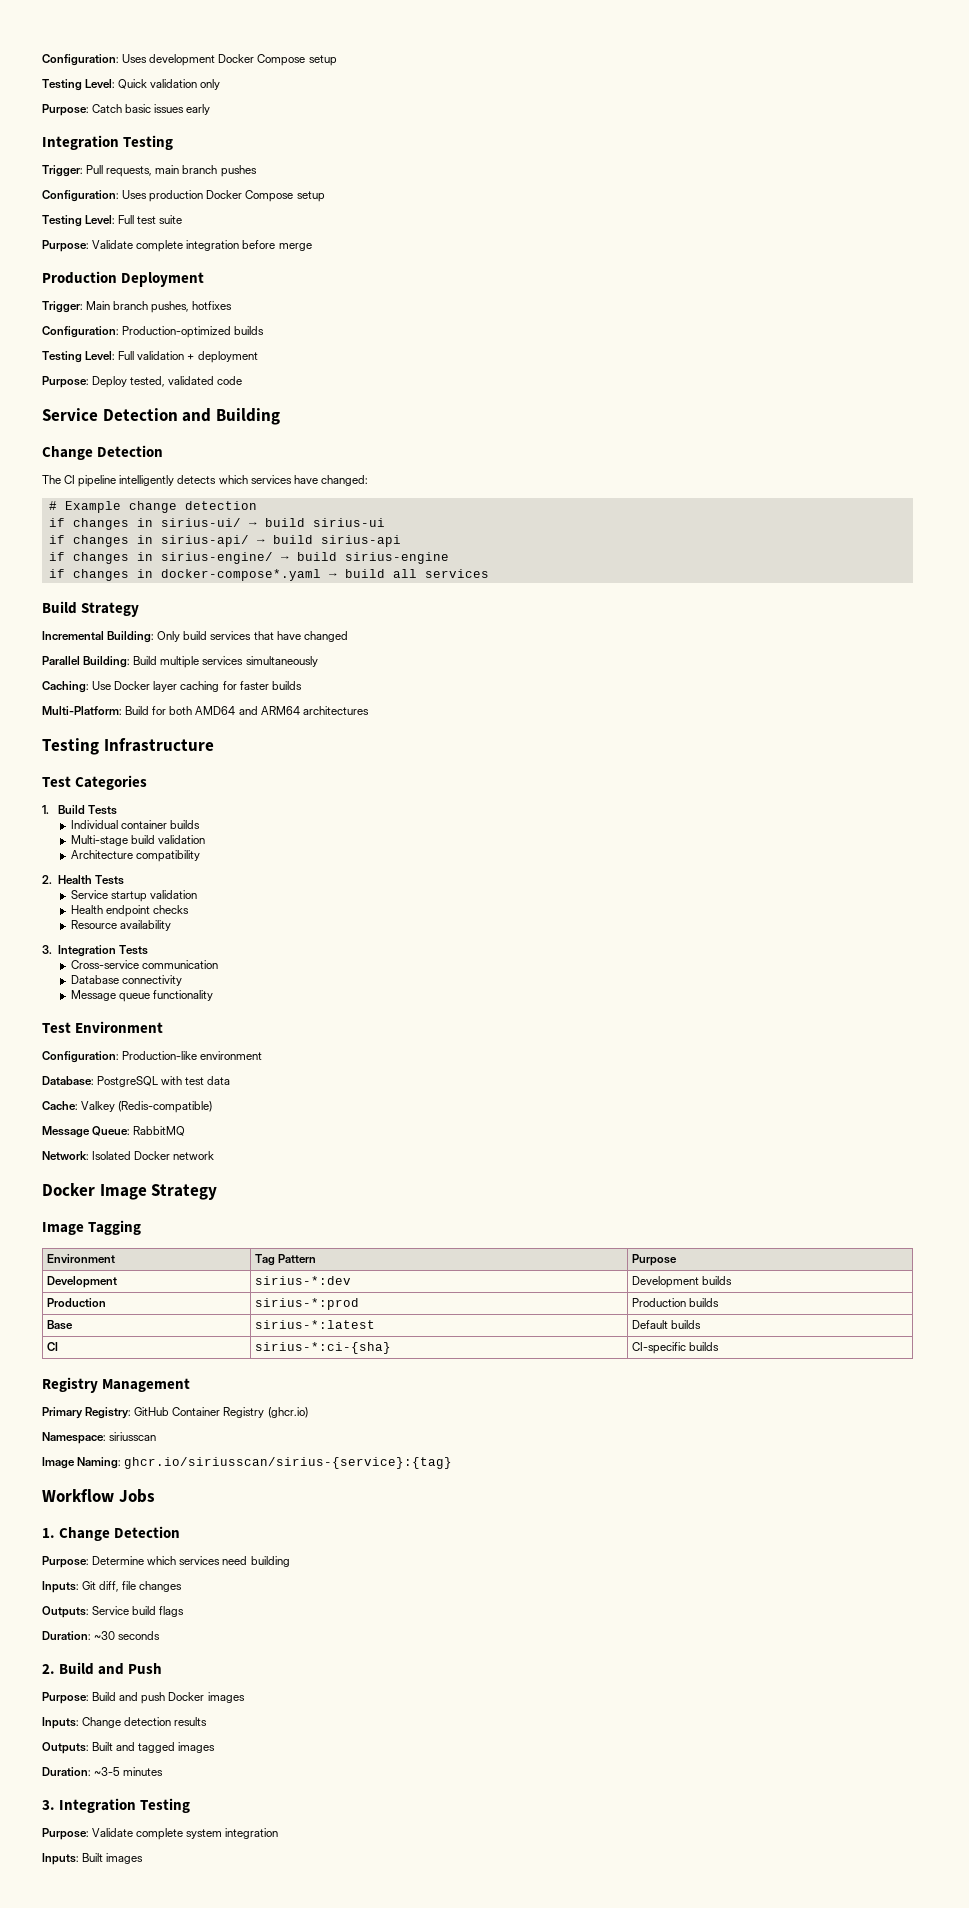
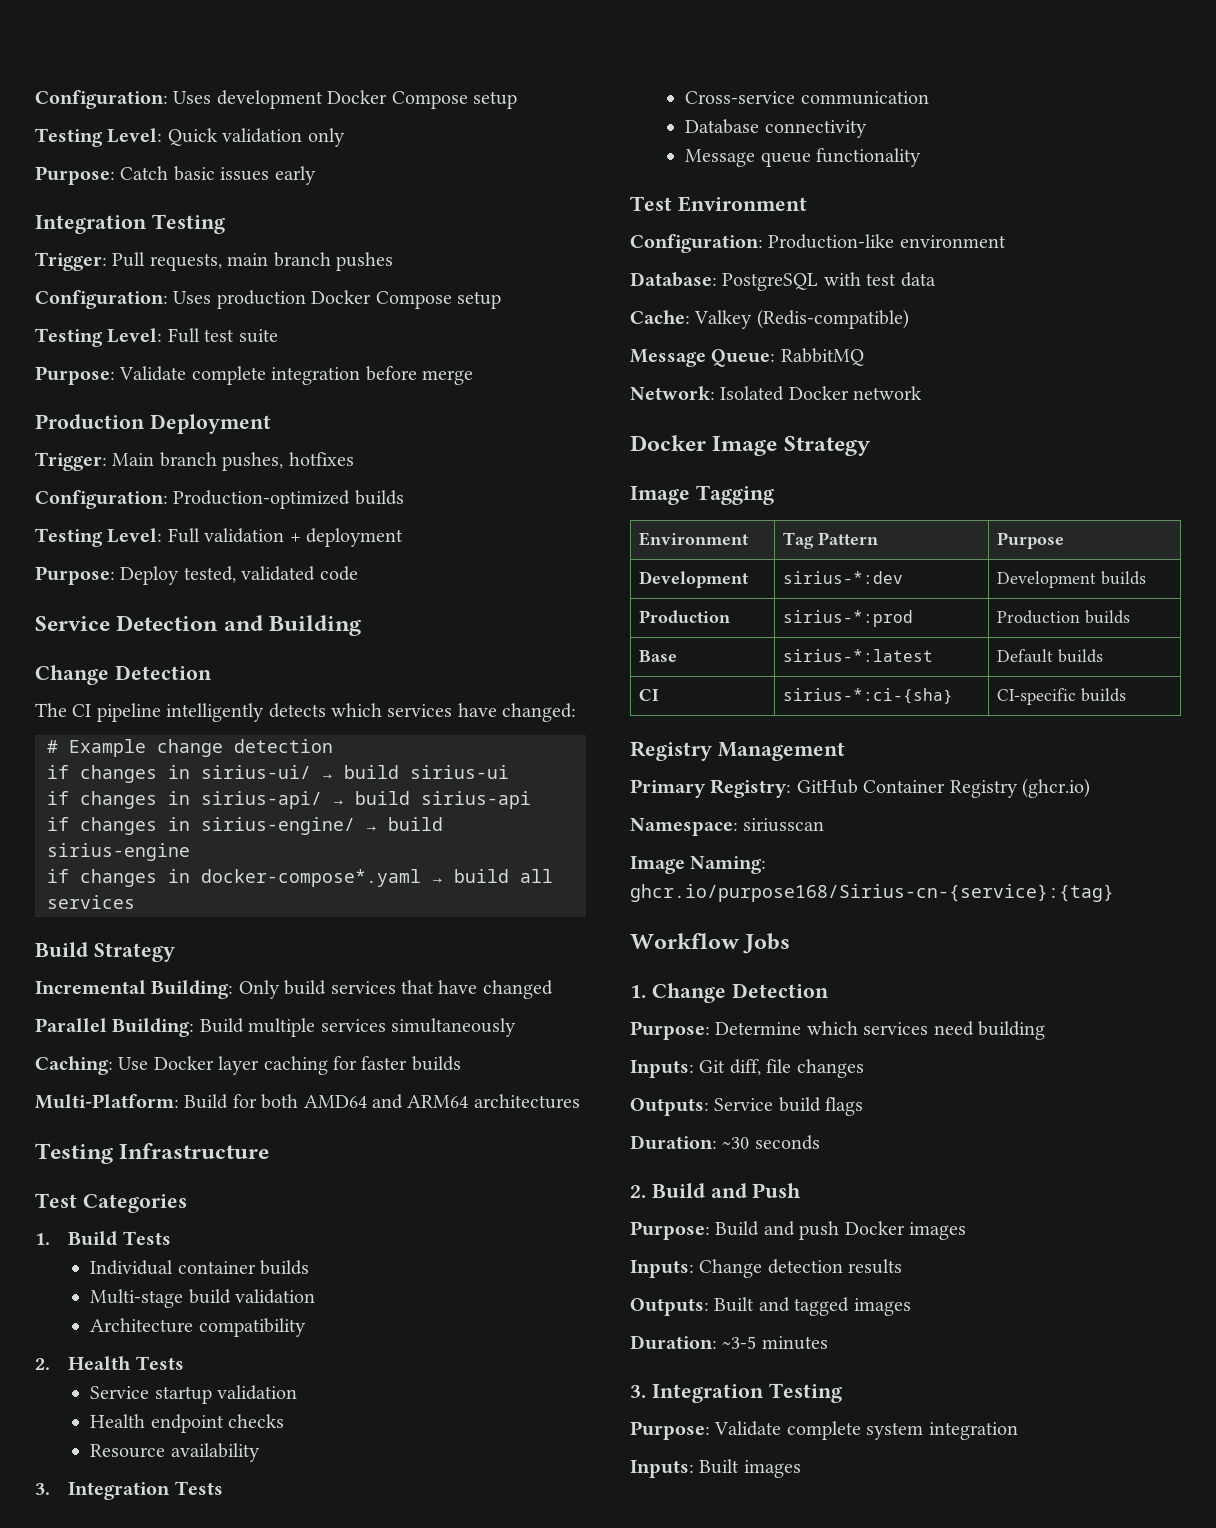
- Image Naming: ghcr.io/siriusscan/sirius-{service}:{tag}
+ Image Naming: ghcr.io/purpose168/Sirius-cn-{service}:{tag}

